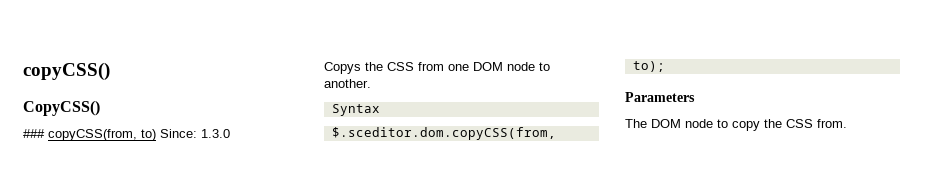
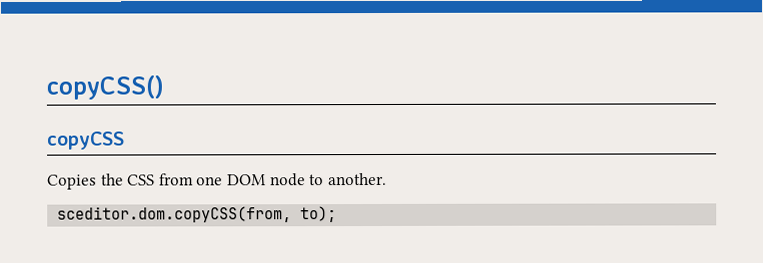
- CopyCSS()
- ### copyCSS(from, to) Since: 1.3.0
- Copys the CSS from one DOM node to another.
+ copyCSS
+ Copies the CSS from one DOM node to another.
- Syntax
- $.sceditor.dom.copyCSS(from, to);
+ sceditor.dom.copyCSS(from, to);
- Parameters
- The DOM node to copy the CSS from.

